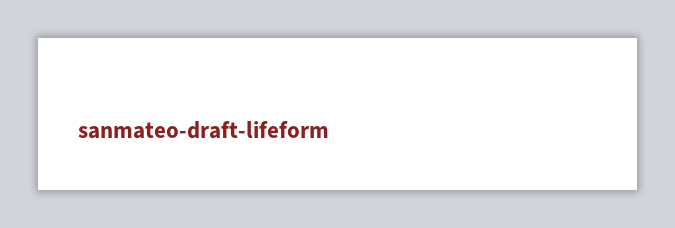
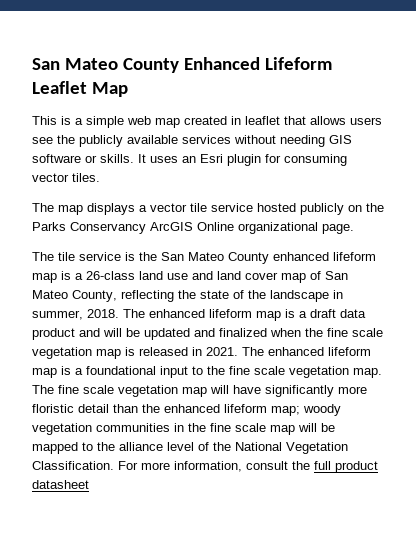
- sanmateo-draft-lifeform
+ San Mateo County Enhanced Lifeform Leaflet Map
+ This is a simple web map created in leaflet that allows users see the publicly available services without needing GIS software or skills. It uses an Esri plugin for consuming vector tiles.
+ The map displays a vector tile service hosted publicly on the Parks Conservancy ArcGIS Online organizational page.
+ The tile service is the San Mateo County enhanced lifeform map is a 26-class land use and land cover map of San Mateo County, reflecting the state of the landscape in summer, 2018. The enhanced lifeform map is a draft data product and will be updated and finalized when the fine scale vegetation map is released in 2021. The enhanced lifeform map is a foundational input to the fine scale vegetation map. The fine scale vegetation map will have significantly more floristic detail than the enhanced lifeform map; woody vegetation communities in the fine scale map will be mapped to the alliance level of the National Vegetation Classification. For more information, consult the full product datasheet

